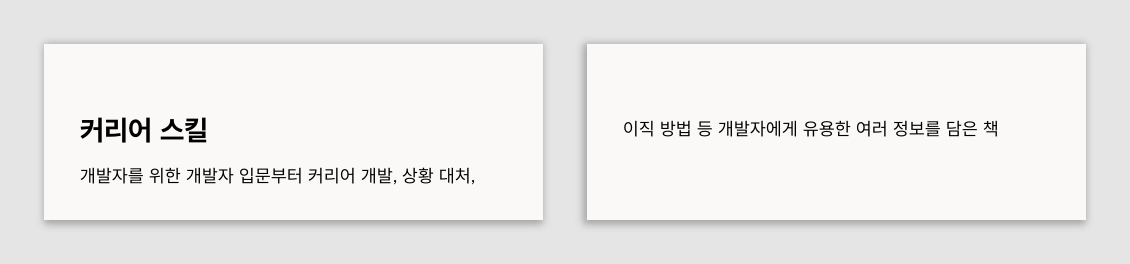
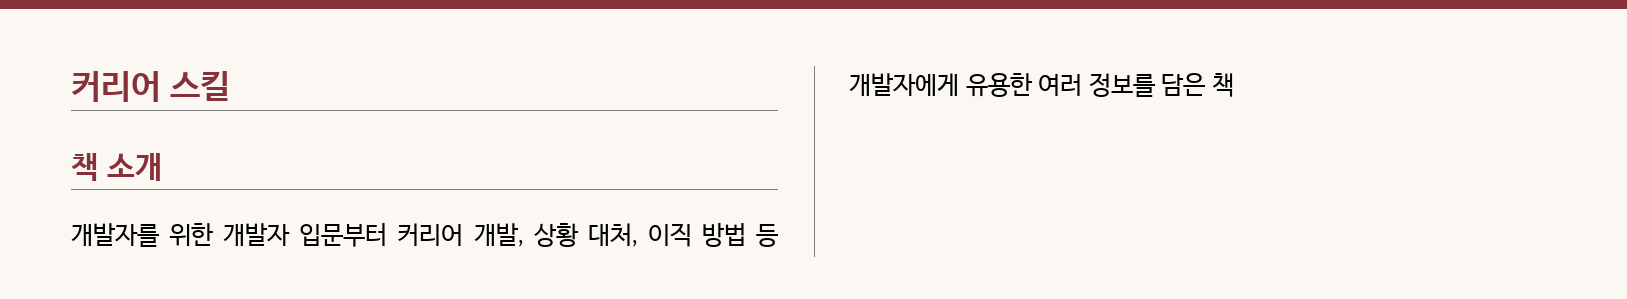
+ 책 소개

